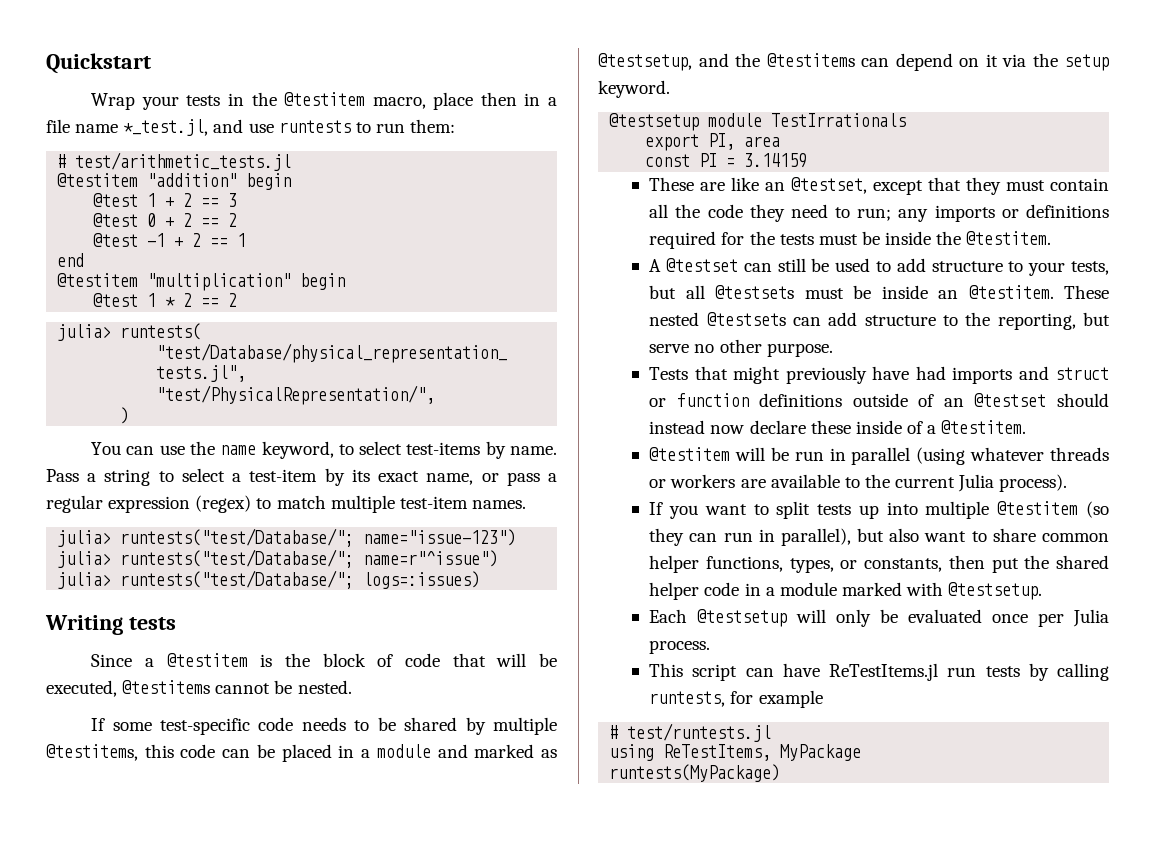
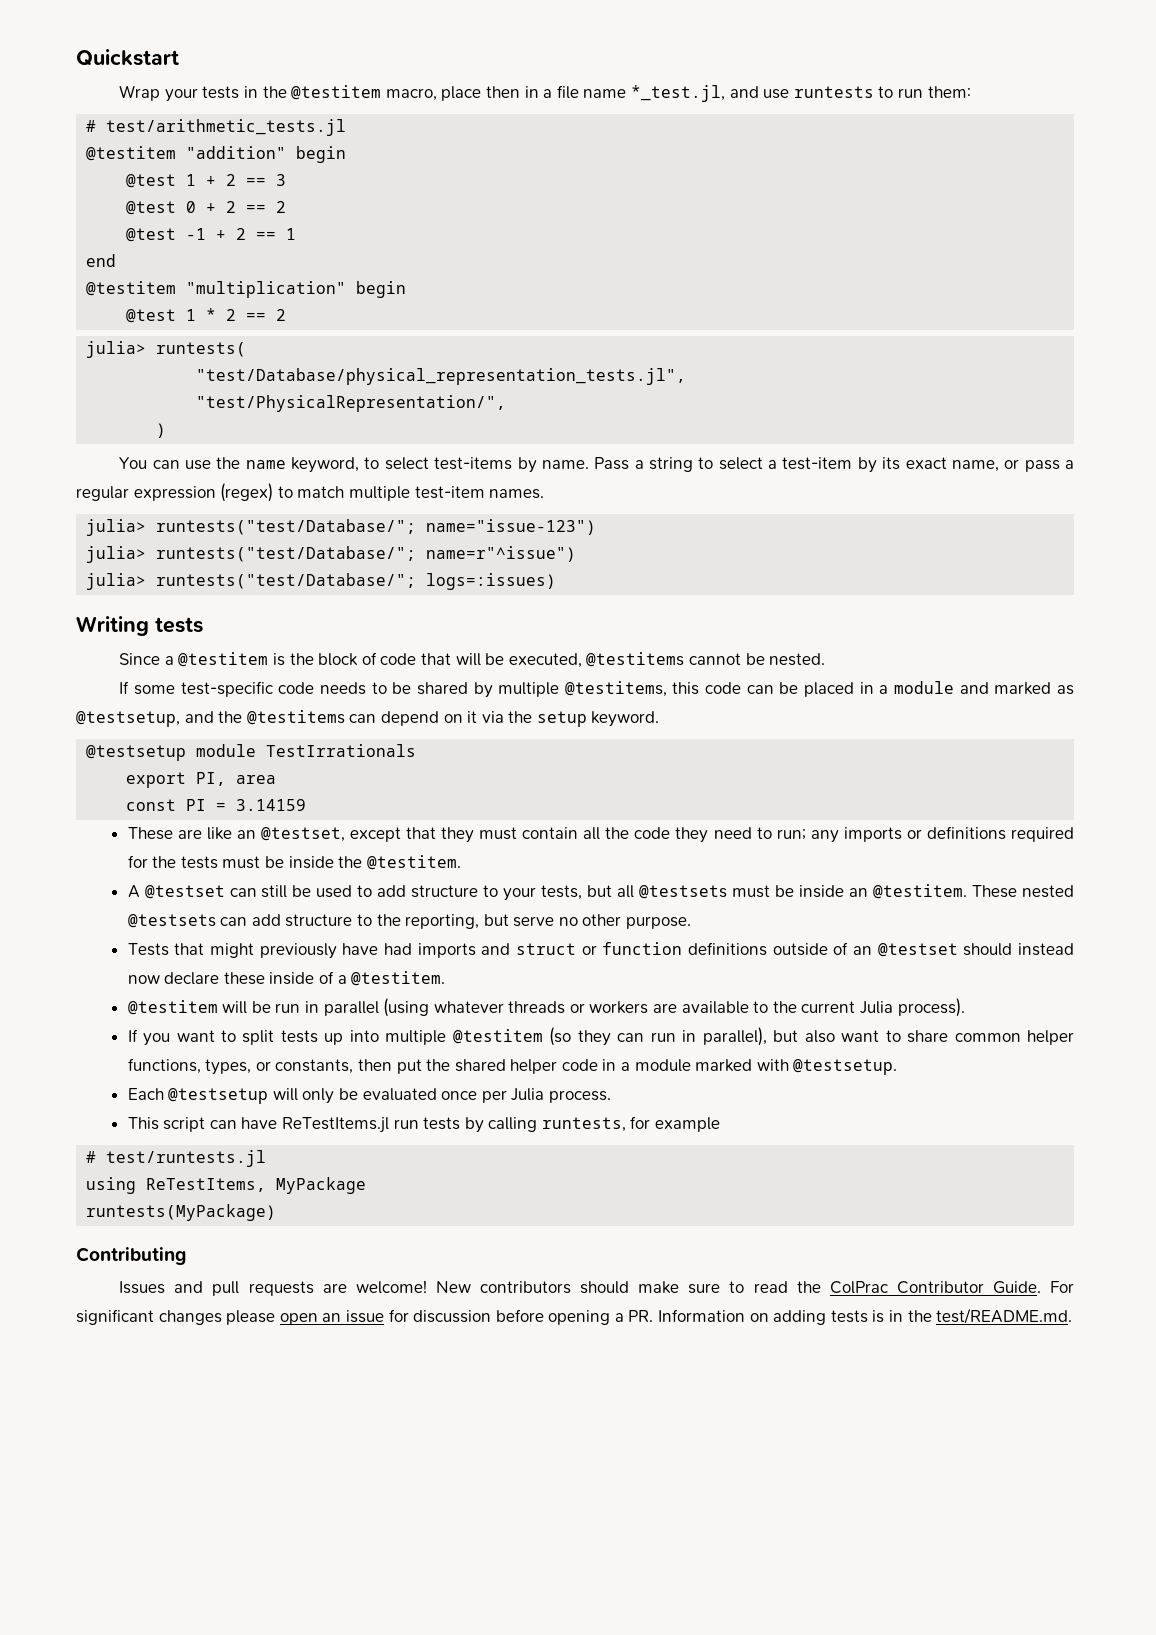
+ Contributing
+ Issues and pull requests are welcome! New contributors should make sure to read the ColPrac Contributor Guide. For significant changes please open an issue for discussion before opening a PR. Information on adding tests is in the test/README.md.

